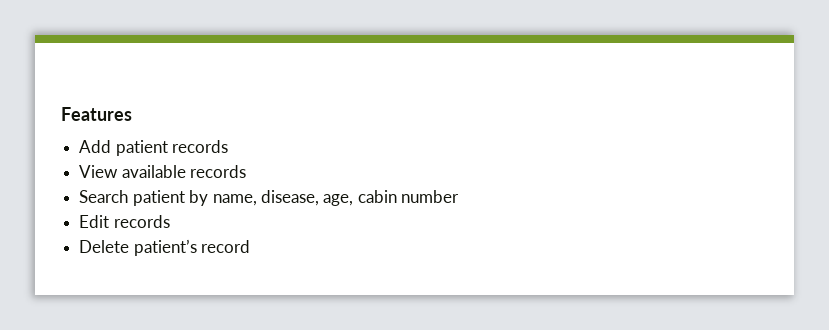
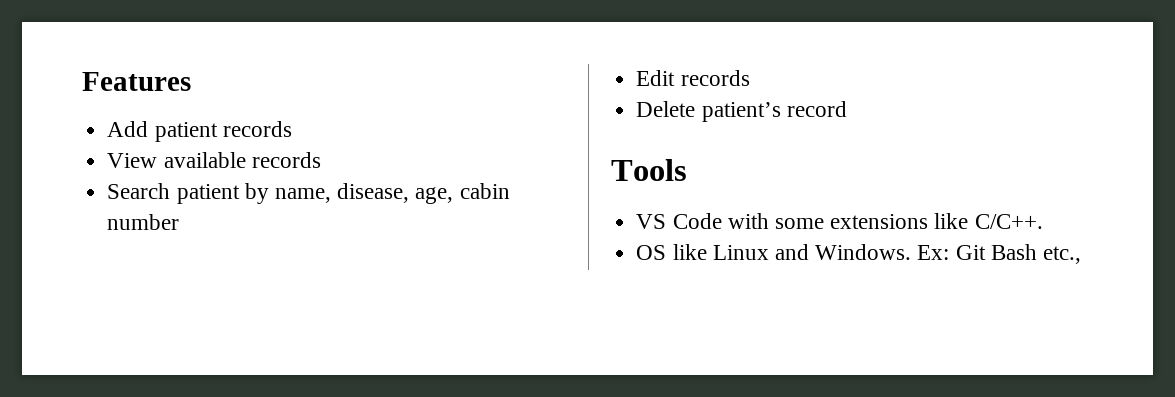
+ Tools
+ VS Code with some extensions like C/C++.
+ OS like Linux and Windows. Ex: Git Bash etc.,

